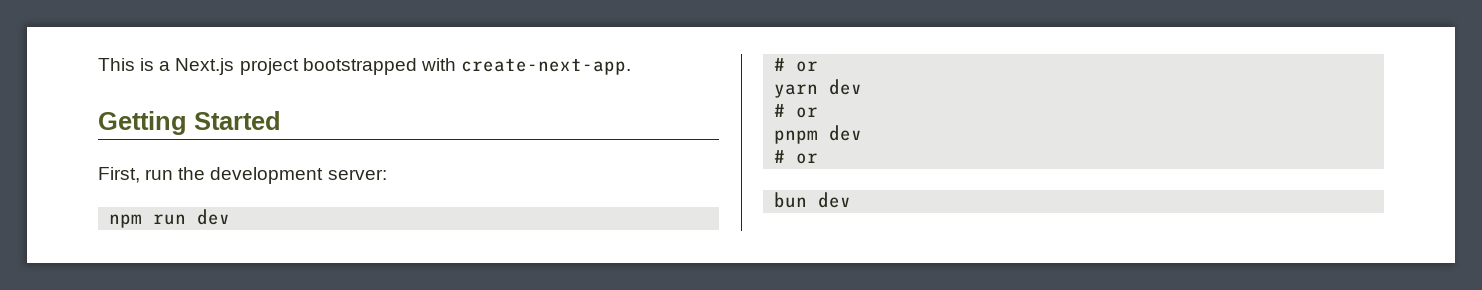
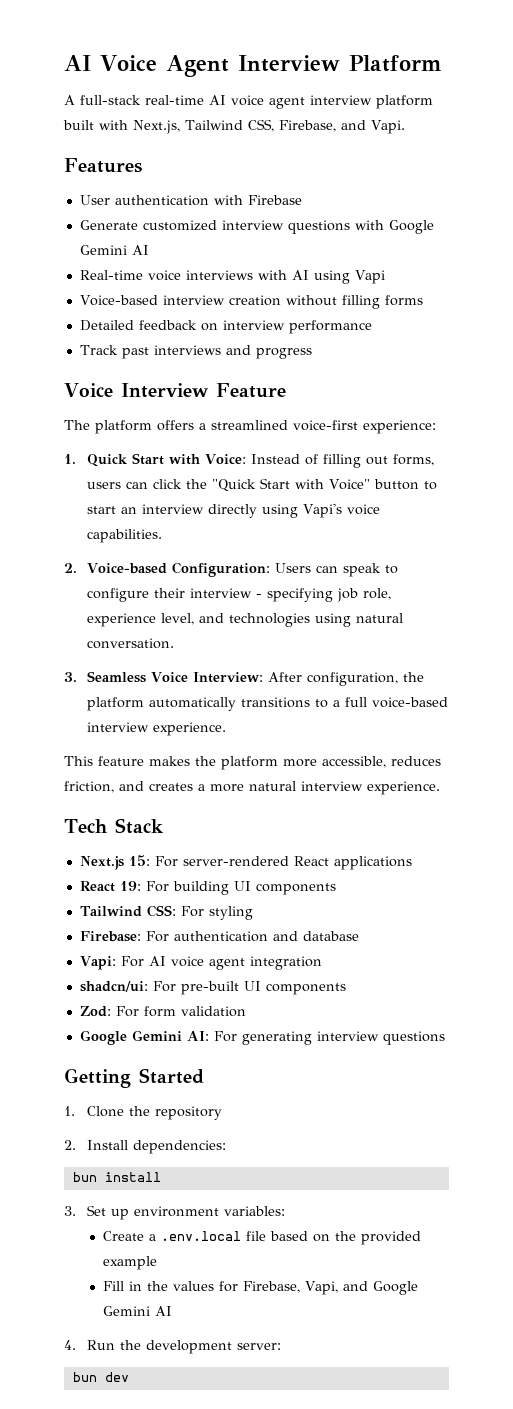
- This is a Next.js project bootstrapped with create-next-app.
+ AI Voice Agent Interview Platform
+ A full-stack real-time AI voice agent interview platform built with Next.js, Tailwind CSS, Firebase, and Vapi.
+ Features
+ User authentication with Firebase
+ Generate customized interview questions with Google Gemini AI
+ Real-time voice interviews with AI using Vapi
+ Voice-based interview creation without filling forms
+ Detailed feedback on interview performance
+ Track past interviews and progress
+ Voice Interview Feature
+ The platform offers a streamlined voice-first experience:
+ 1. Quick Start with Voice: Instead of filling out forms, users can click the "Quick Start with Voice" button to start an interview directly using Vapi's voice capabilities.
+ 2. Voice-based Configuration: Users can speak to configure their interview - specifying job role, experience level, and technologies using natural conversation.
+ 3. Seamless Voice Interview: After configuration, the platform automatically transitions to a full voice-based interview experience.
+ This feature makes the platform more accessible, reduces friction, and creates a more natural interview experience.
+ Tech Stack
+ Next.js 15: For server-rendered React applications
+ React 19: For building UI components
+ Tailwind CSS: For styling
+ Firebase: For authentication and database
+ Vapi: For AI voice agent integration
+ shadcn/ui: For pre-built UI components
+ Zod: For form validation
+ Google Gemini AI: For generating interview questions
  Getting Started
- First, run the development server:
- npm run dev
- # or
- yarn dev
- # or
- pnpm dev
- # or
+ 1. Clone the repository
+ 2. Install dependencies:
+ bun install
+ 3. Set up environment variables:
+ Create a .env.local file based on the provided example
+ Fill in the values for Firebase, Vapi, and Google Gemini AI
+ 4. Run the development server:

